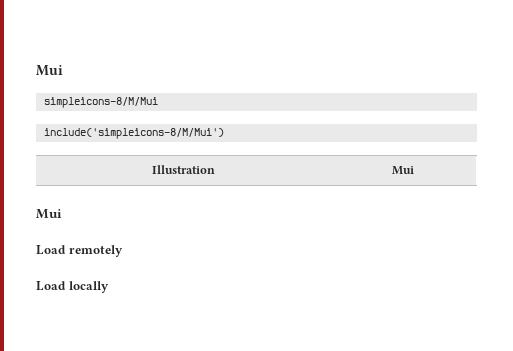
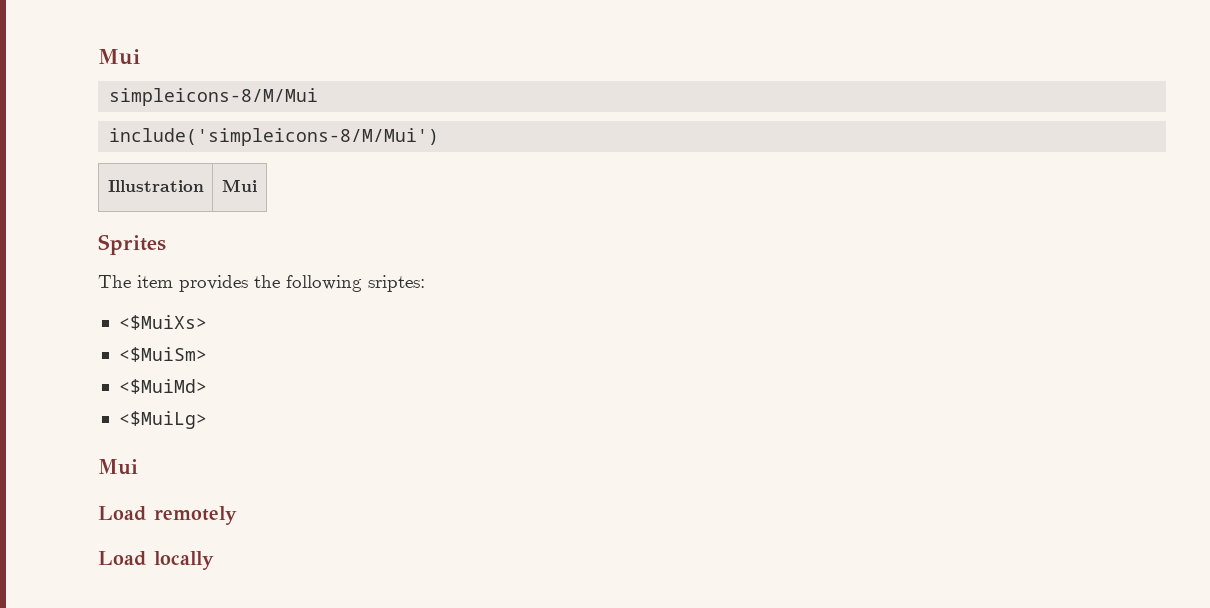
+ Sprites
+ The item provides the following sriptes:
+ <$MuiXs>
+ <$MuiSm>
+ <$MuiMd>
+ <$MuiLg>

